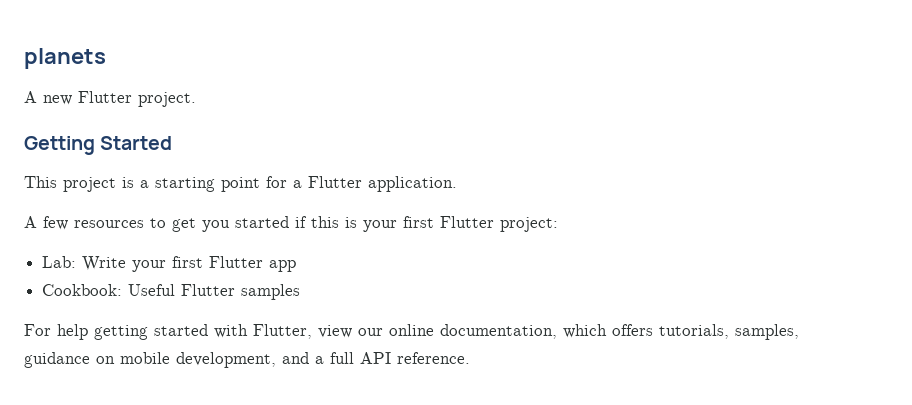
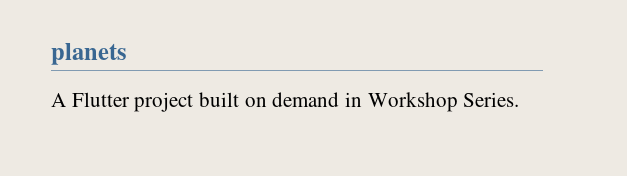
- A new Flutter project.
- Getting Started
- This project is a starting point for a Flutter application.
- A few resources to get you started if this is your first Flutter project:
- Lab: Write your first Flutter app
- Cookbook: Useful Flutter samples
- For help getting started with Flutter, view our online documentation, which offers tutorials, samples, guidance on mobile development, and a full API reference.
+ A Flutter project built on demand in Workshop Series.

